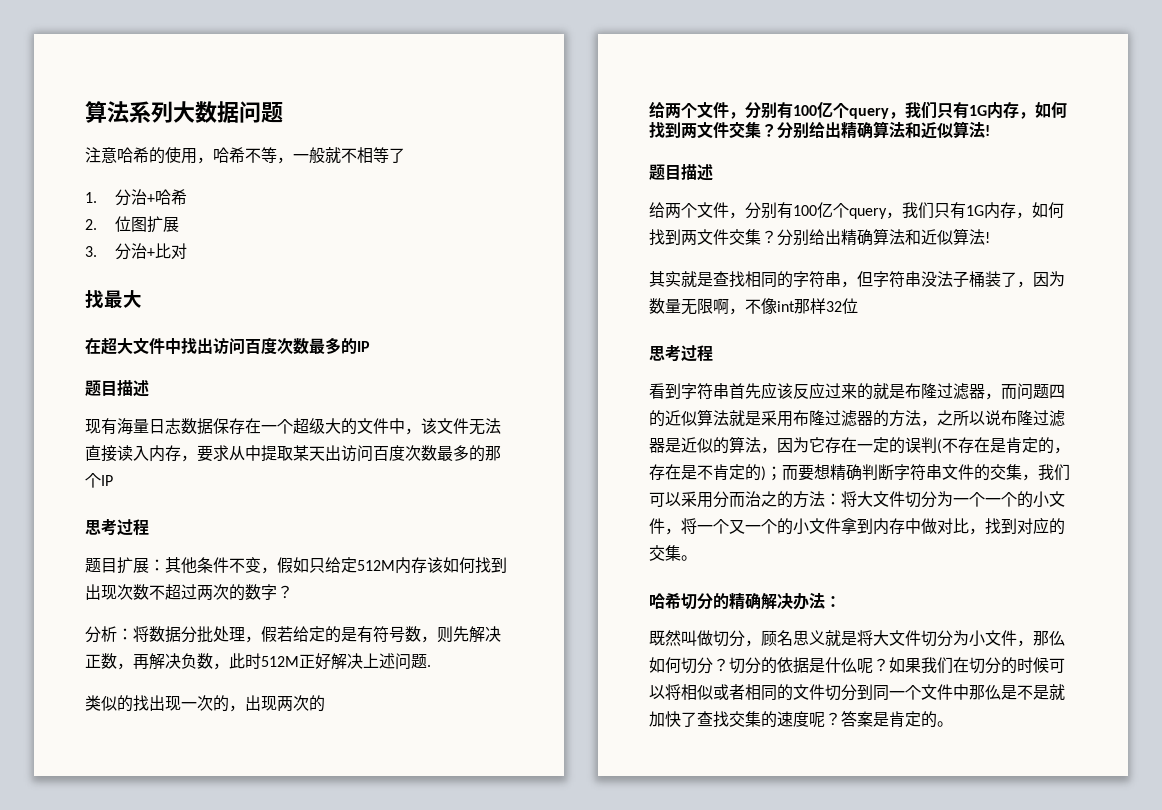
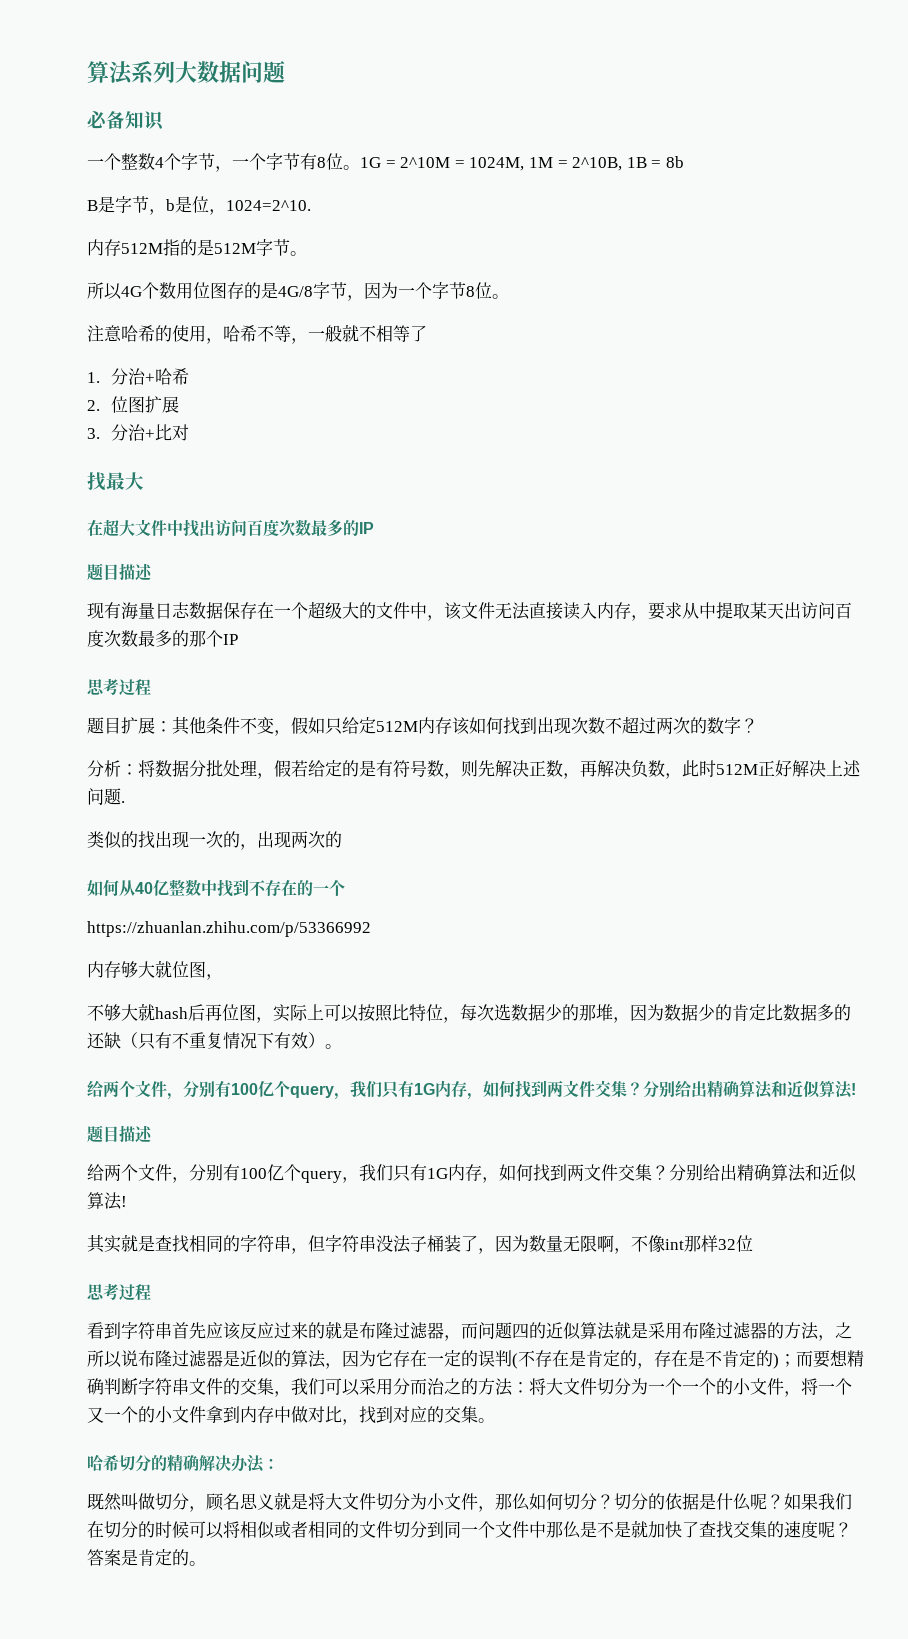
+ 必备知识
+ 一个整数4个字节，一个字节有8位。1G = 2^10M = 1024M, 1M = 2^10B, 1B = 8b
+ B是字节，b是位，1024=2^10.
+ 内存512M指的是512M字节。
+ 所以4G个数用位图存的是4G/8字节，因为一个字节8位。
+ 如何从40亿整数中找到不存在的一个
+ https://zhuanlan.zhihu.com/p/53366992
+ 内存够大就位图，
+ 不够大就hash后再位图，实际上可以按照比特位，每次选数据少的那堆，因为数据少的肯定比数据多的还缺（只有不重复情况下有效）。

